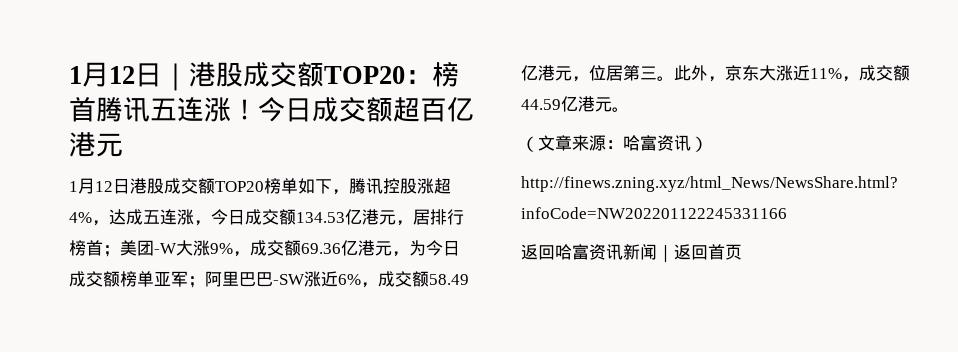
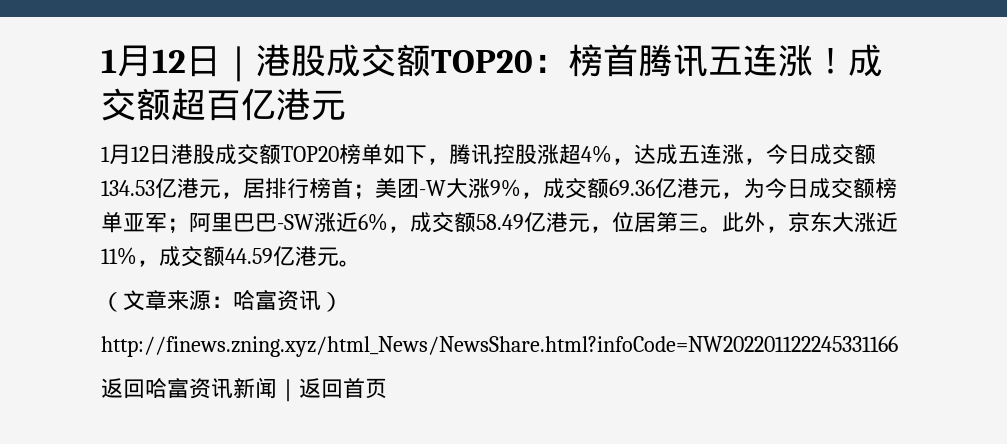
- 今日成交额超百亿港元
+ 成交额超百亿港元

